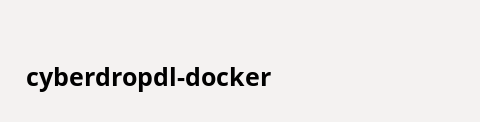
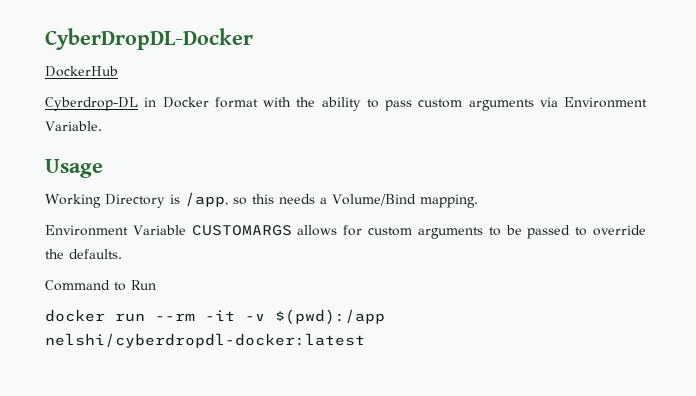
- cyberdropdl-docker
+ CyberDropDL-Docker
+ DockerHub
+ Cyberdrop-DL in Docker format with the ability to pass custom arguments via Environment Variable.
+ Usage
+ Working Directory is /app, so this needs a Volume/Bind mapping.
+ Environment Variable CUSTOMARGS allows for custom arguments to be passed to override the defaults.
+ Command to Run
+ docker run --rm -it -v $(pwd):/app nelshi/cyberdropdl-docker:latest

